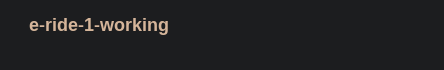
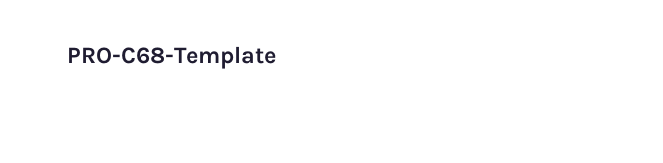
- e-ride-1-working
+ PRO-C68-Template

